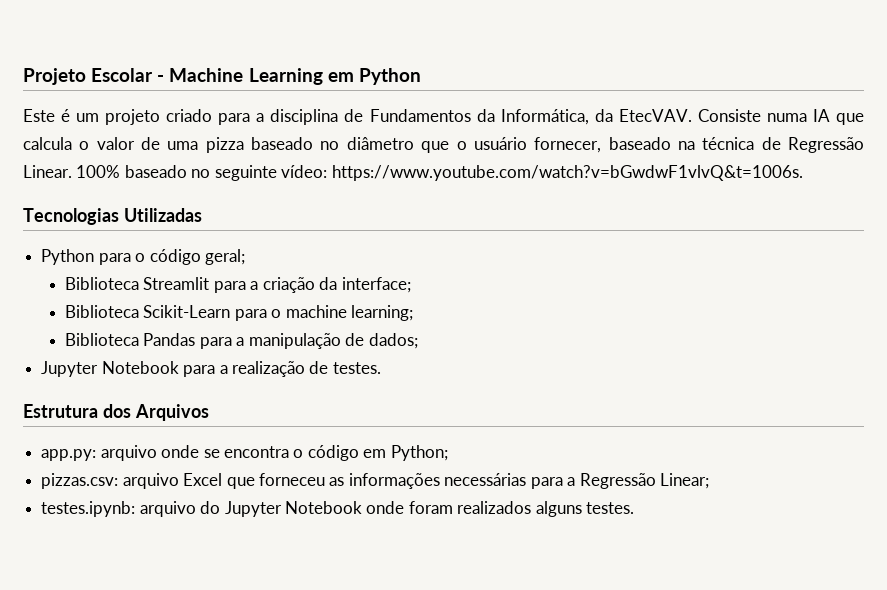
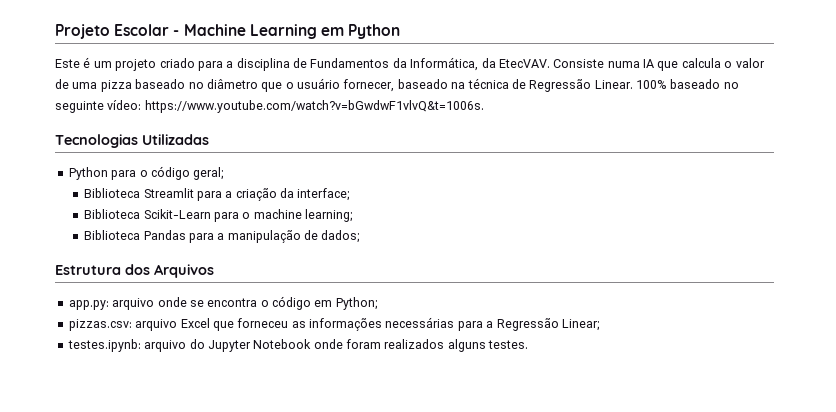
- Jupyter Notebook para a realização de testes.

